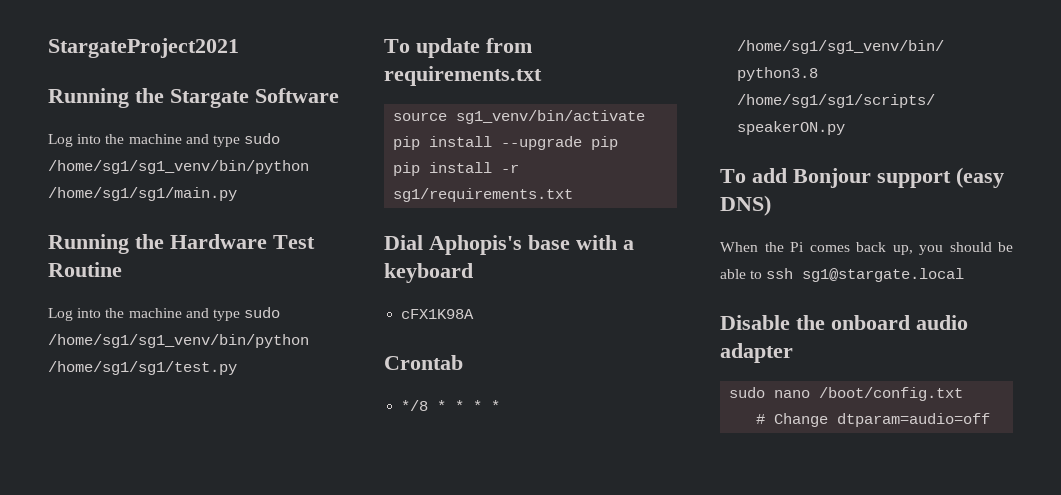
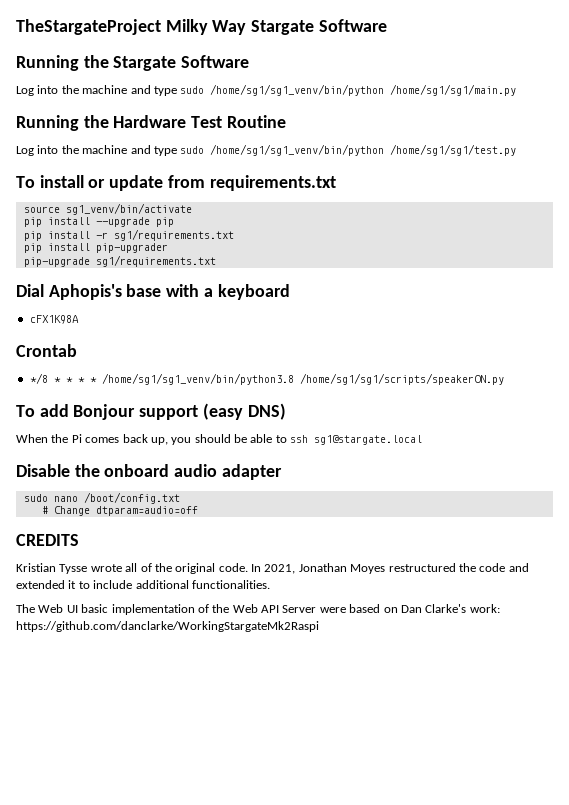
- StargateProject2021
+ TheStargateProject Milky Way Stargate Software
- To update from requirements.txt
+ To install or update from requirements.txt
+ pip install pip-upgrader
+ pip-upgrade sg1/requirements.txt
+ CREDITS
+ Kristian Tysse wrote all of the original code. In 2021, Jonathan Moyes restructured the code and extended it to include additional functionalities.
+ The Web UI basic implementation of the Web API Server were based on Dan Clarke's work: https://github.com/danclarke/WorkingStargateMk2Raspi

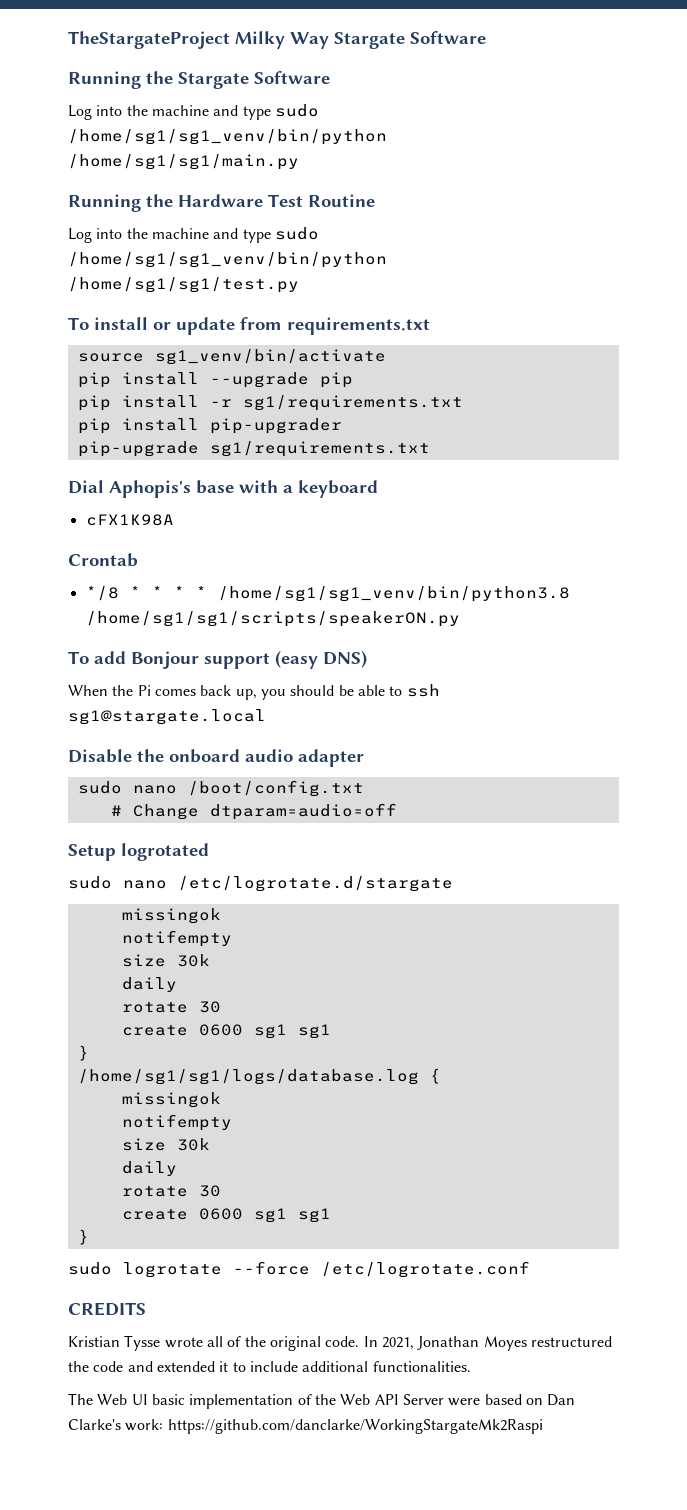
+ Setup logrotated
+ sudo nano /etc/logrotate.d/stargate
+ missingok
+ notifempty
+ size 30k
+ daily
+ rotate 30
+ create 0600 sg1 sg1
+ }
+ /home/sg1/sg1/logs/database.log {
+ missingok
+ notifempty
+ size 30k
+ daily
+ rotate 30
+ create 0600 sg1 sg1
+ }
+ sudo logrotate --force /etc/logrotate.conf

